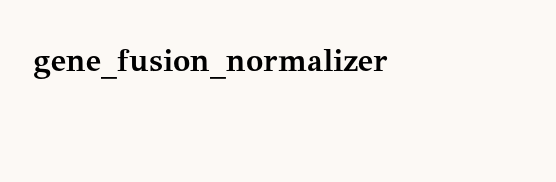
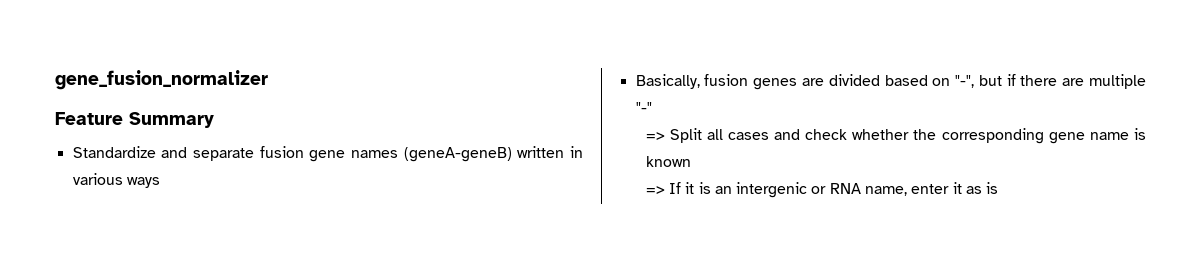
+ Feature Summary
+ Standardize and separate fusion gene names (geneA-geneB) written in various ways
+ Basically, fusion genes are divided based on "-", but if there are multiple "-"
+ => Split all cases and check whether the corresponding gene name is known
+ => If it is an intergenic or RNA name, enter it as is

